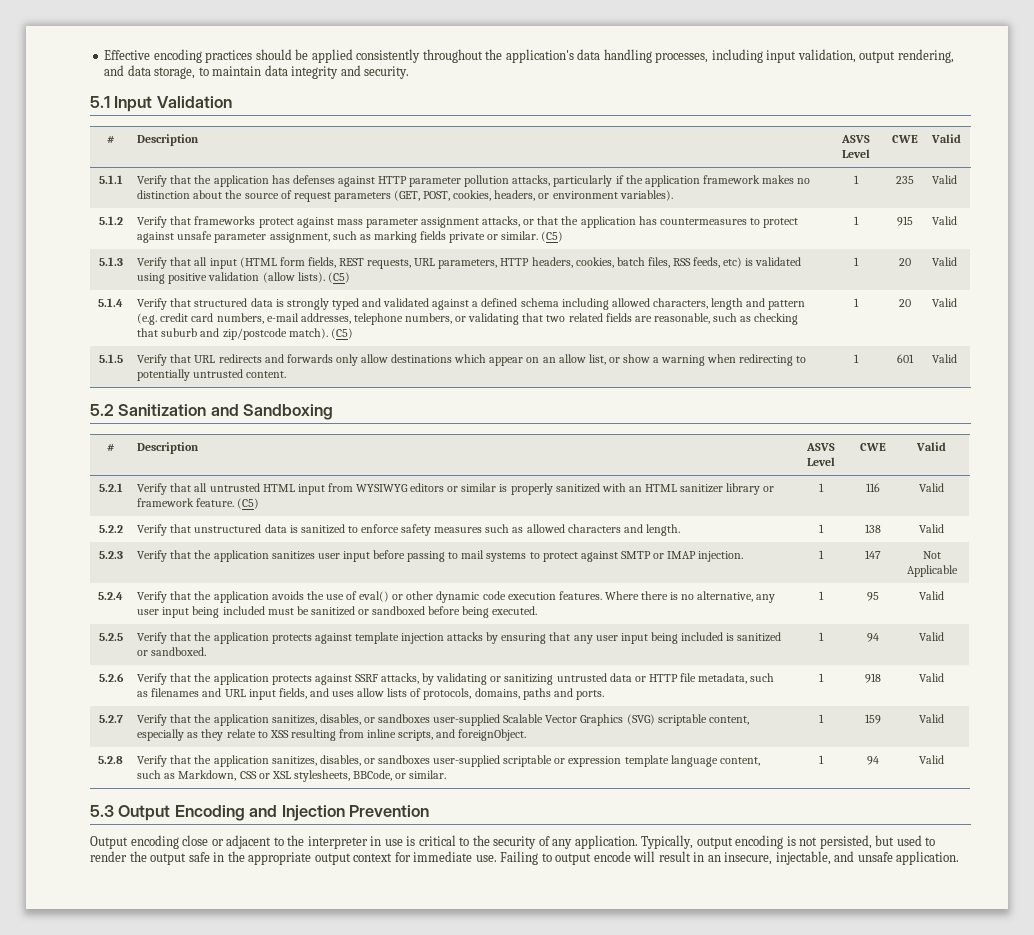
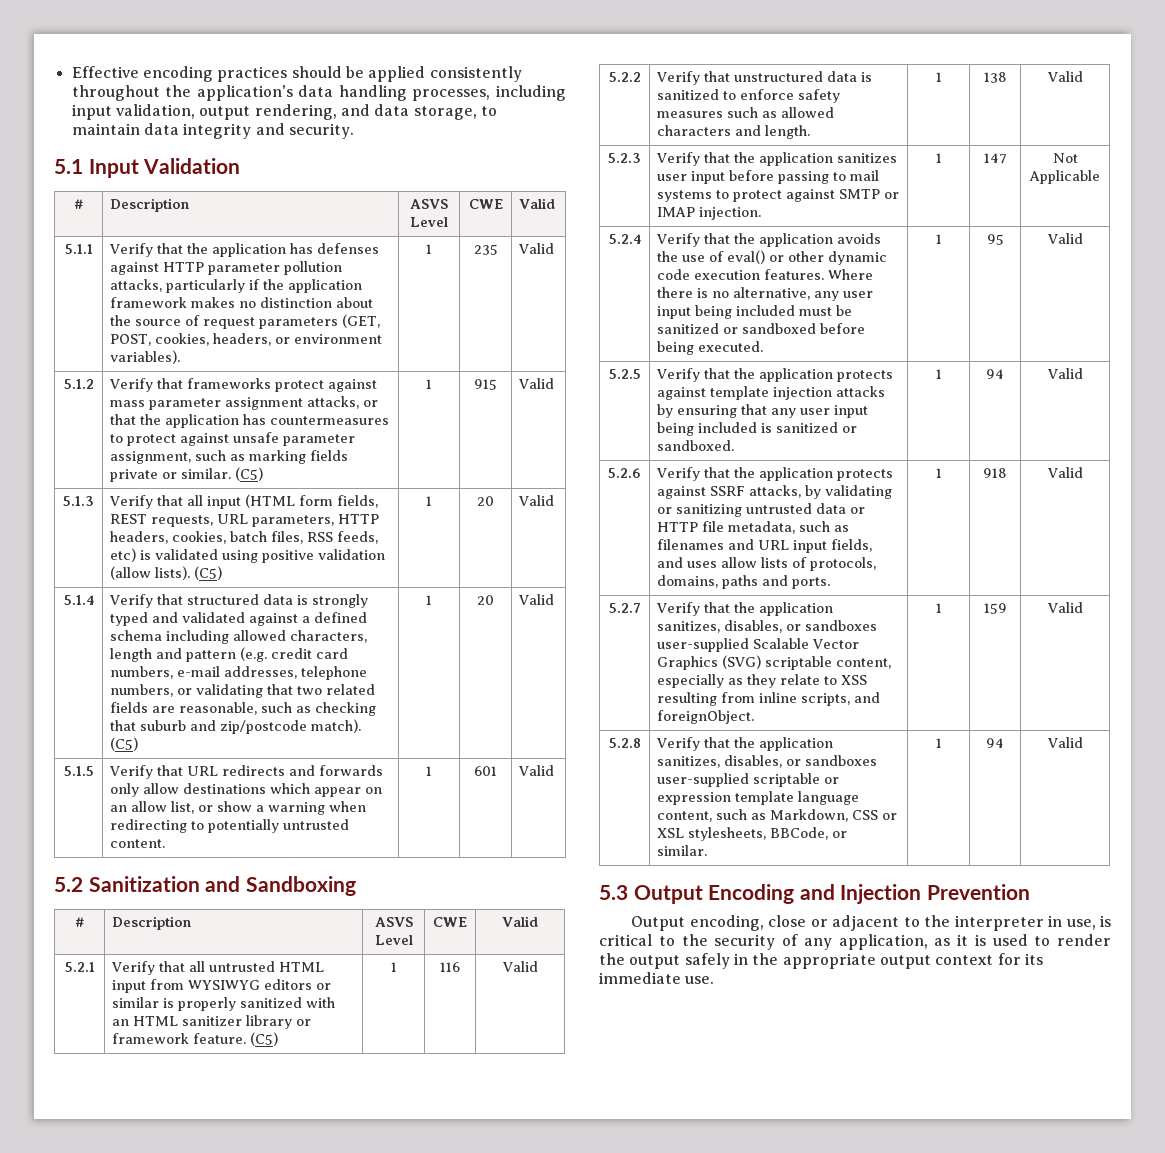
- Output encoding close or adjacent to the interpreter in use is critical to the security of any application. Typically, output encoding is not persisted, but used to render the output safe in the appropriate output context for immediate use. Failing to output encode will result in an insecure, injectable, and unsafe application.
+ Output encoding, close or adjacent to the interpreter in use, is critical to the security of any application, as it is used to render the output safely in the appropriate output context for its immediate use.

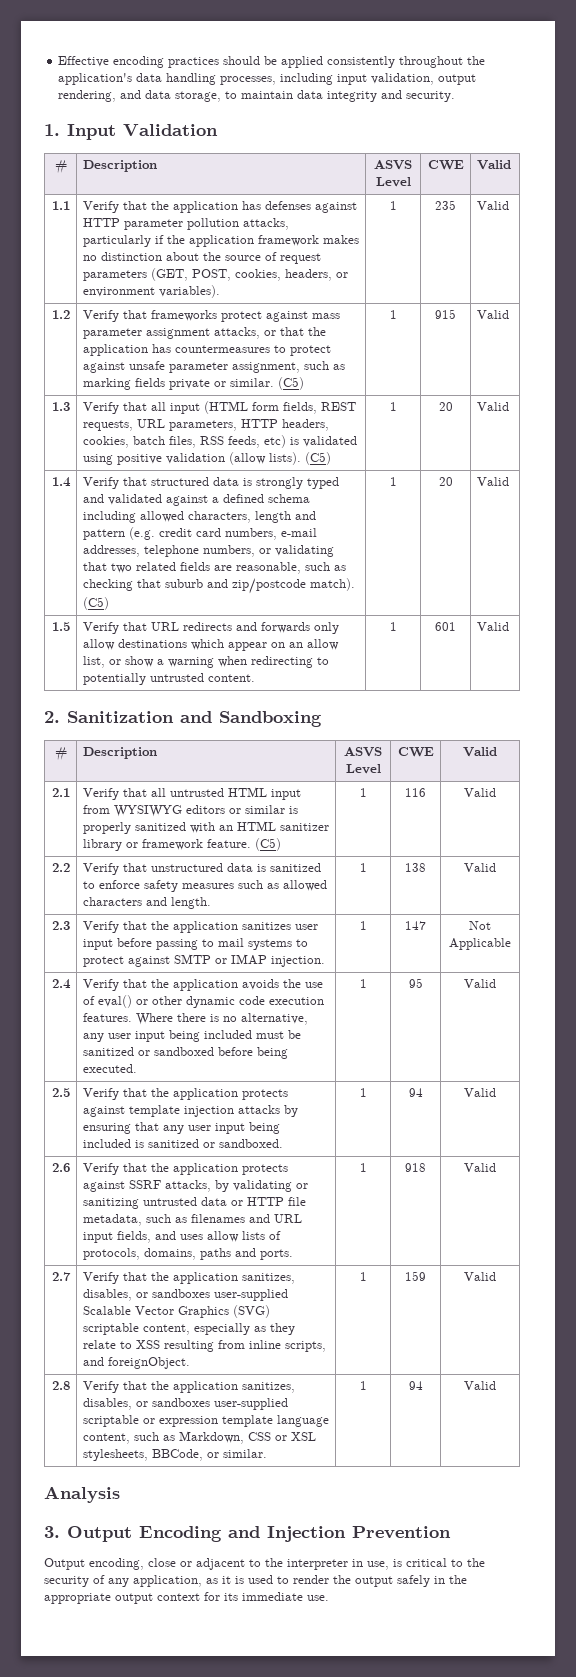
- 5.1 Input Validation
+ 1. Input Validation
- 5.1.1 | Verify that the application has defenses against HTTP parameter pollution attacks, particularly if the application framework makes no distinction about the source of request parameters (GET, POST, cookies, headers, or environment variables). | 1 | 235 | Valid
+ 1.1 | Verify that the application has defenses against HTTP parameter pollution attacks, particularly if the application framework makes no distinction about the source of request parameters (GET, POST, cookies, headers, or environment variables). | 1 | 235 | Valid
- 5.1.2 | Verify that frameworks protect against mass parameter assignment attacks, or that the application has countermeasures to protect against unsafe parameter assignment, such as marking fields private or similar. (C5) | 1 | 915 | Valid
+ 1.2 | Verify that frameworks protect against mass parameter assignment attacks, or that the application has countermeasures to protect against unsafe parameter assignment, such as marking fields private or similar. (C5) | 1 | 915 | Valid
- 5.1.3 | Verify that all input (HTML form fields, REST requests, URL parameters, HTTP headers, cookies, batch files, RSS feeds, etc) is validated using positive validation (allow lists). (C5) | 1 | 20 | Valid
+ 1.3 | Verify that all input (HTML form fields, REST requests, URL parameters, HTTP headers, cookies, batch files, RSS feeds, etc) is validated using positive validation (allow lists). (C5) | 1 | 20 | Valid
- 5.1.4
+ 1.4
- 5.1.5 | Verify that URL redirects and forwards only allow destinations which appear on an allow list, or show a warning when redirecting to potentially untrusted content. | 1 | 601 | Valid
+ 1.5 | Verify that URL redirects and forwards only allow destinations which appear on an allow list, or show a warning when redirecting to potentially untrusted content. | 1 | 601 | Valid
- 5.2 Sanitization and Sandboxing
+ 2. Sanitization and Sandboxing
- 5.2.1 | Verify that all untrusted HTML input from WYSIWYG editors or similar is properly sanitized with an HTML sanitizer library or framework feature. (C5) | 1 | 116 | Valid
+ 2.1 | Verify that all untrusted HTML input from WYSIWYG editors or similar is properly sanitized with an HTML sanitizer library or framework feature. (C5) | 1 | 116 | Valid
- 5.2.2 | Verify that unstructured data is sanitized to enforce safety measures such as allowed characters and length. | 1 | 138 | Valid
+ 2.2 | Verify that unstructured data is sanitized to enforce safety measures such as allowed characters and length. | 1 | 138 | Valid
- 5.2.3 | Verify that the application sanitizes user input before passing to mail systems to protect against SMTP or IMAP injection. | 1 | 147 | Not Applicable
+ 2.3 | Verify that the application sanitizes user input before passing to mail systems to protect against SMTP or IMAP injection. | 1 | 147 | Not Applicable
- 5.2.4 | Verify that the application avoids the use of eval() or other dynamic code execution features. Where there is no alternative, any user input being included must be sanitized or sandboxed before being executed. | 1 | 95 | Valid
+ 2.4 | Verify that the application avoids the use of eval() or other dynamic code execution features. Where there is no alternative, any user input being included must be sanitized or sandboxed before being executed. | 1 | 95 | Valid
- 5.2.5 | Verify that the application protects against template injection attacks by ensuring that any user input being included is sanitized or sandboxed. | 1 | 94 | Valid
+ 2.5 | Verify that the application protects against template injection attacks by ensuring that any user input being included is sanitized or sandboxed. | 1 | 94 | Valid
- 5.2.6 | Verify that the application protects against SSRF attacks, by validating or sanitizing untrusted data or HTTP file metadata, such as filenames and URL input fields, and uses allow lists of protocols, domains, paths and ports. | 1 | 918 | Valid
+ 2.6 | Verify that the application protects against SSRF attacks, by validating or sanitizing untrusted data or HTTP file metadata, such as filenames and URL input fields, and uses allow lists of protocols, domains, paths and ports. | 1 | 918 | Valid
- 5.2.7 | Verify that the application sanitizes, disables, or sandboxes user-supplied Scalable Vector Graphics (SVG) scriptable content, especially as they relate to XSS resulting from inline scripts, and foreignObject. | 1 | 159 | Valid
+ 2.7 | Verify that the application sanitizes, disables, or sandboxes user-supplied Scalable Vector Graphics (SVG) scriptable content, especially as they relate to XSS resulting from inline scripts, and foreignObject. | 1 | 159 | Valid
- 5.2.8 | Verify that the application sanitizes, disables, or sandboxes user-supplied scriptable or expression template language content, such as Markdown, CSS or XSL stylesheets, BBCode, or similar. | 1 | 94 | Valid
+ 2.8 | Verify that the application sanitizes, disables, or sandboxes user-supplied scriptable or expression template language content, such as Markdown, CSS or XSL stylesheets, BBCode, or similar. | 1 | 94 | Valid
- 5.3 Output Encoding and Injection Prevention
+ Analysis
+ 3. Output Encoding and Injection Prevention

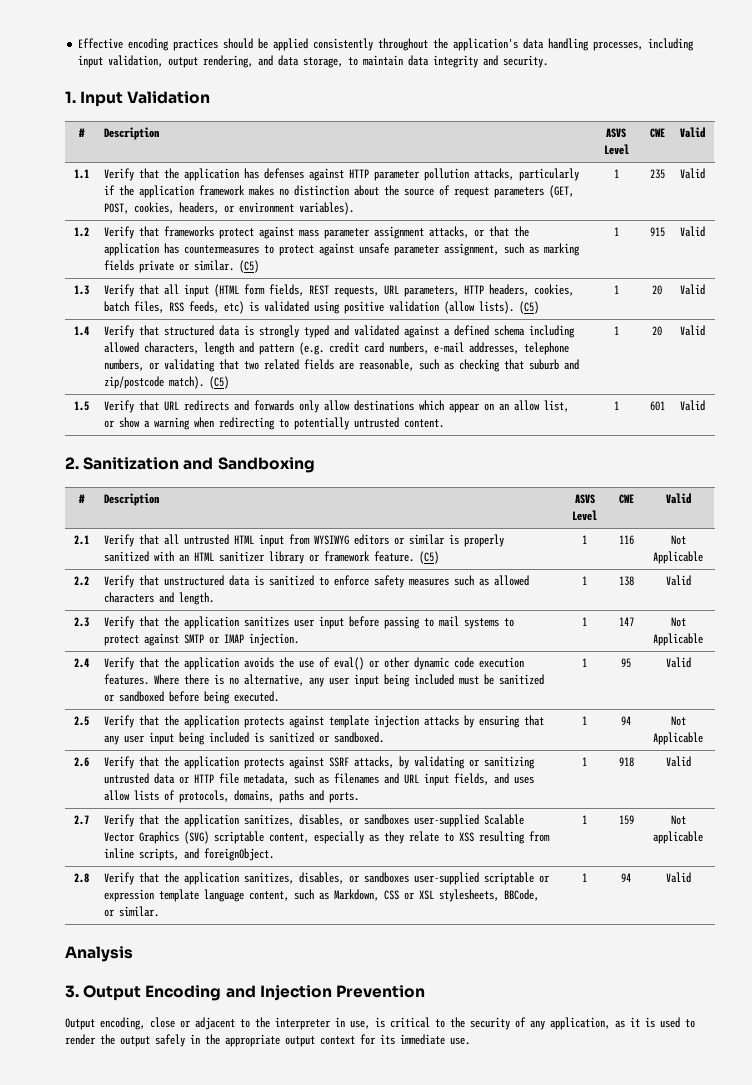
- 2.1 | Verify that all untrusted HTML input from WYSIWYG editors or similar is properly sanitized with an HTML sanitizer library or framework feature. (C5) | 1 | 116 | Valid
+ 2.1 | Verify that all untrusted HTML input from WYSIWYG editors or similar is properly sanitized with an HTML sanitizer library or framework feature. (C5) | 1 | 116 | Not Applicable
- 2.5 | Verify that the application protects against template injection attacks by ensuring that any user input being included is sanitized or sandboxed. | 1 | 94 | Valid
+ 2.5 | Verify that the application protects against template injection attacks by ensuring that any user input being included is sanitized or sandboxed. | 1 | 94 | Not Applicable
- 2.7 | Verify that the application sanitizes, disables, or sandboxes user-supplied Scalable Vector Graphics (SVG) scriptable content, especially as they relate to XSS resulting from inline scripts, and foreignObject. | 1 | 159 | Valid
+ 2.7 | Verify that the application sanitizes, disables, or sandboxes user-supplied Scalable Vector Graphics (SVG) scriptable content, especially as they relate to XSS resulting from inline scripts, and foreignObject. | 1 | 159 | Not applicable

